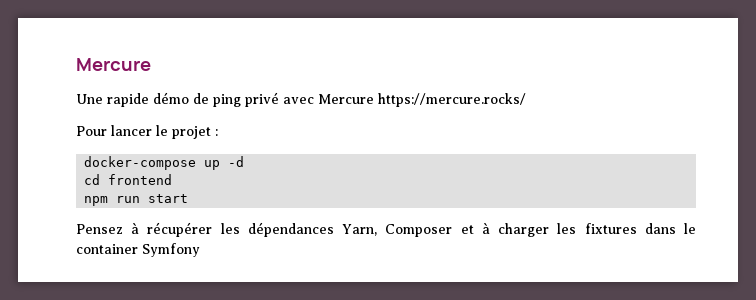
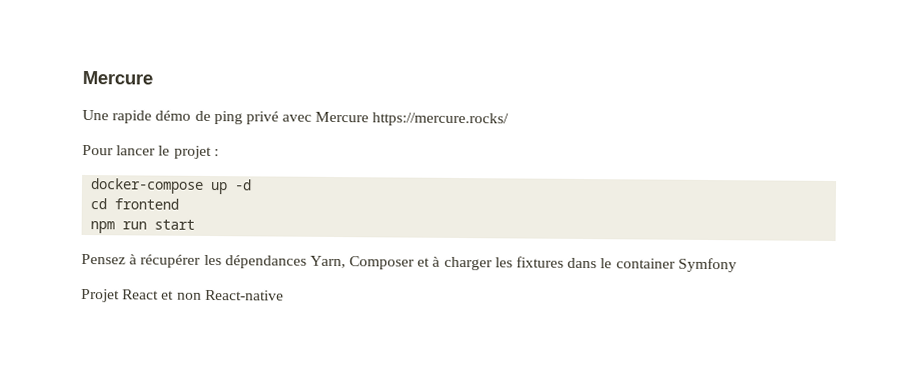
+ Projet React et non React-native

